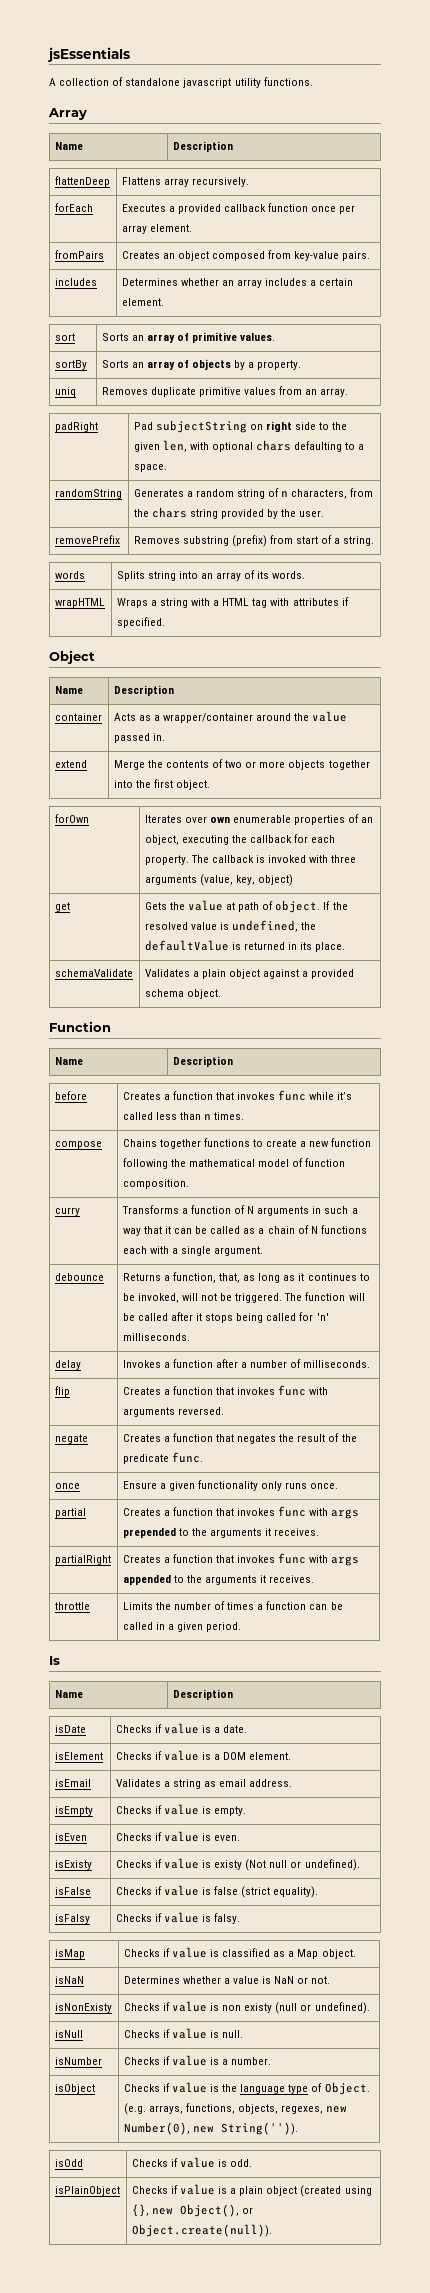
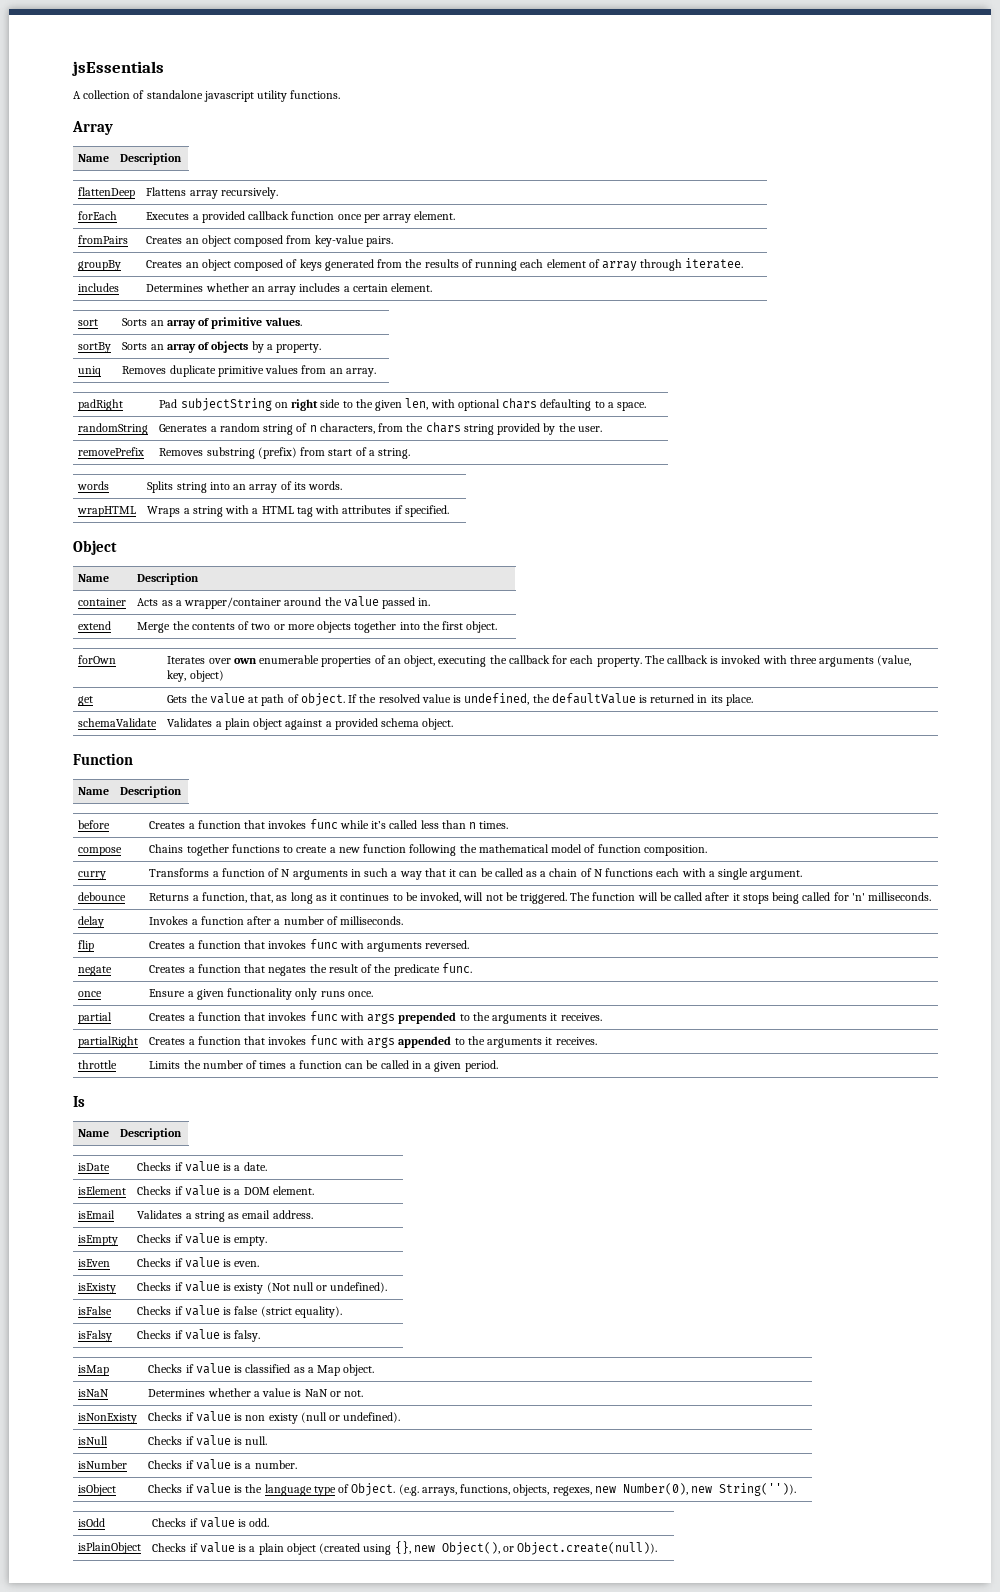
+ groupBy | Creates an object composed of keys generated from the results of running each element of array through iteratee.

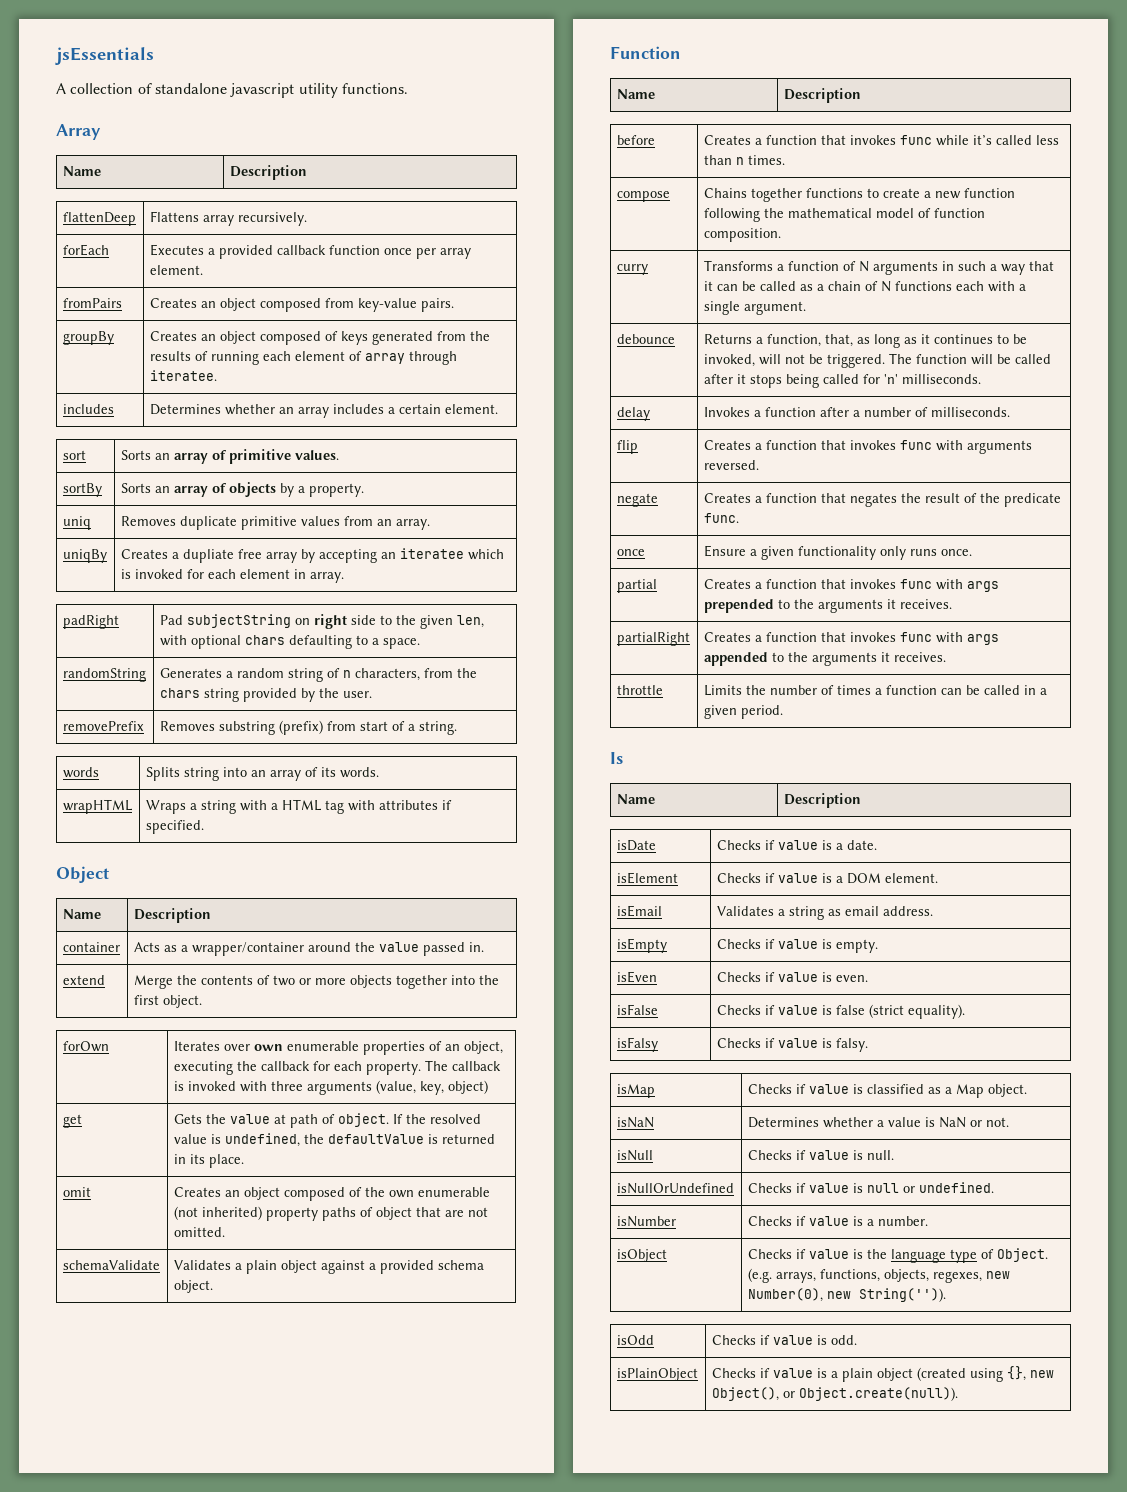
+ uniqBy | Creates a dupliate free array by accepting an iteratee which is invoked for each element in array.
+ omit | Creates an object composed of the own enumerable (not inherited) property paths of object that are not omitted.
- isExisty | Checks if value is existy (Not null or undefined).
- isNonExisty | Checks if value is non existy (null or undefined).
+ isNullOrUndefined | Checks if value is null or undefined.

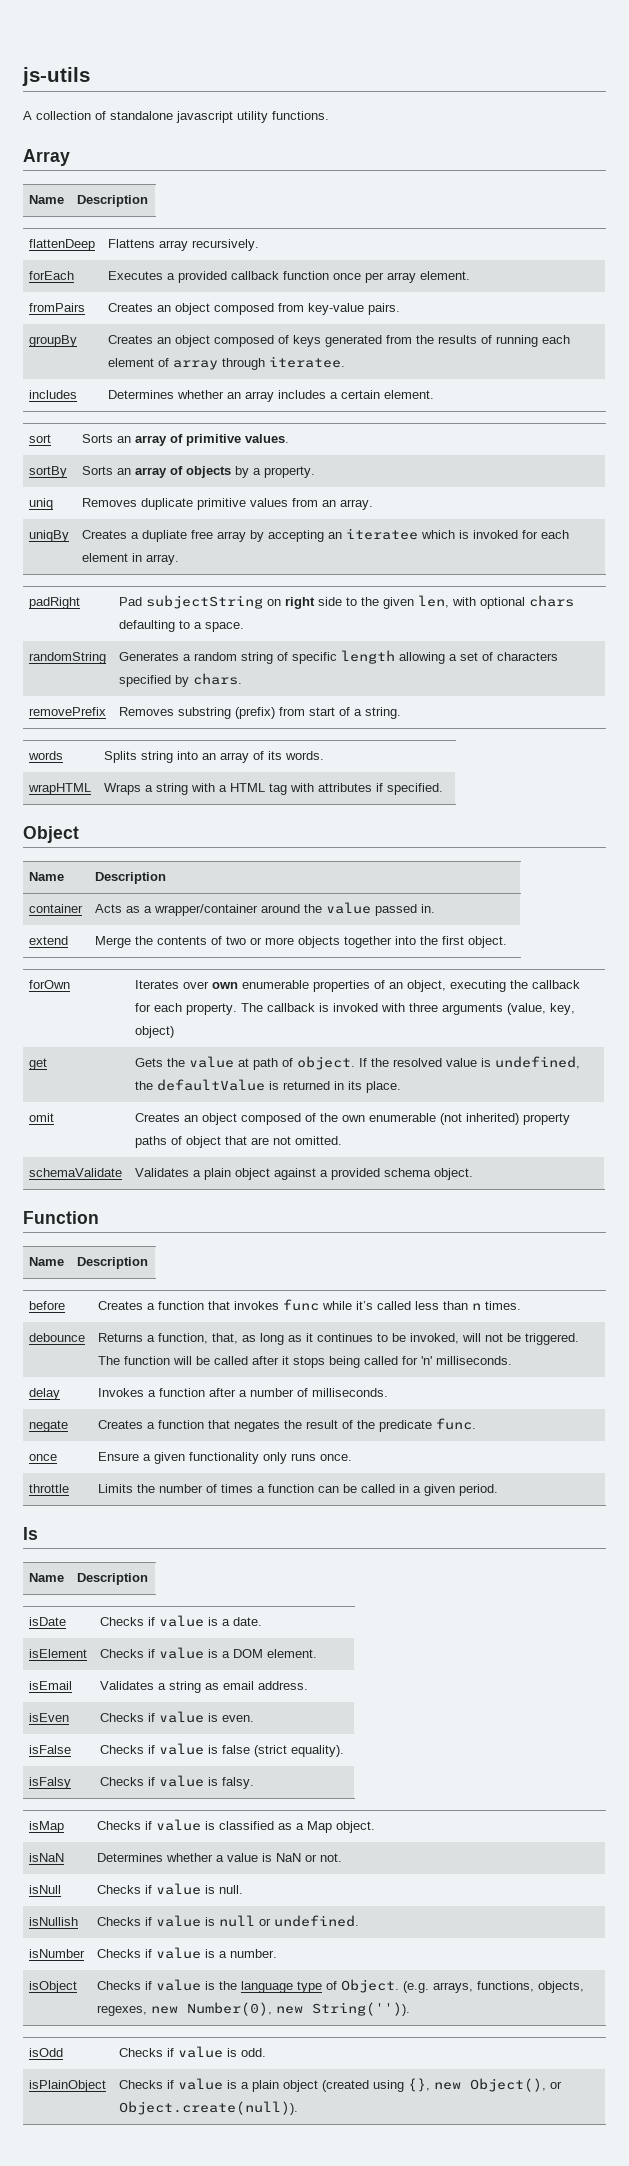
- jsEssentials
+ js-utils
- randomString | Generates a random string of n characters, from the chars string provided by the user.
+ randomString | Generates a random string of specific length allowing a set of characters specified by chars.
- compose | Chains together functions to create a new function following the mathematical model of function composition.
- curry | Transforms a function of N arguments in such a way that it can be called as a chain of N functions each with a single argument.
- flip | Creates a function that invokes func with arguments reversed.
- partial | Creates a function that invokes func with args prepended to the arguments it receives.
- partialRight | Creates a function that invokes func with args appended to the arguments it receives.
- isEmpty | Checks if value is empty.
- isNullOrUndefined | Checks if value is null or undefined.
+ isNullish | Checks if value is null or undefined.

